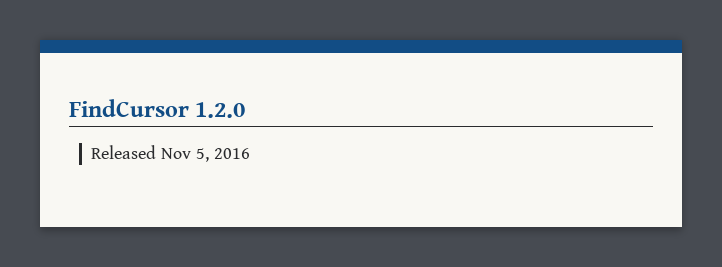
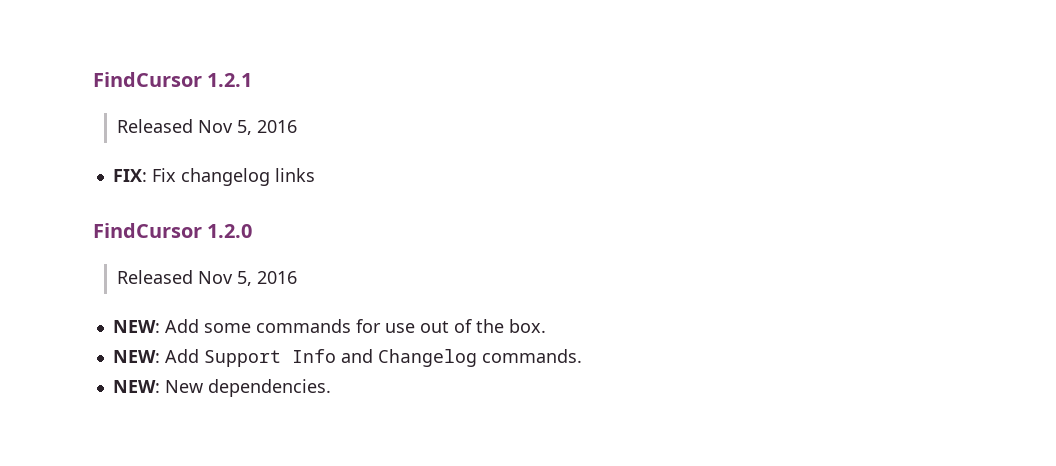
+ FindCursor 1.2.1
+ Released Nov 5, 2016
+ FIX: Fix changelog links
+ NEW: Add some commands for use out of the box.
+ NEW: Add Support Info and Changelog commands.
+ NEW: New dependencies.

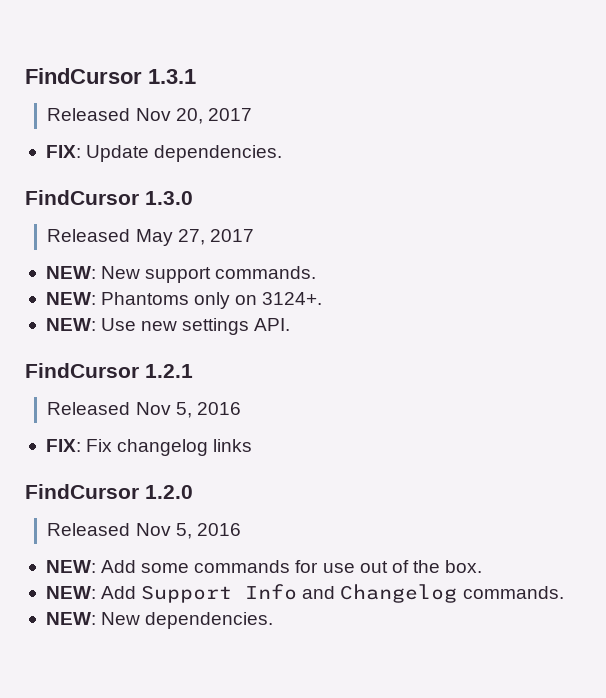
+ FindCursor 1.3.1
+ Released Nov 20, 2017
+ FIX: Update dependencies.
+ FindCursor 1.3.0
+ Released May 27, 2017
+ NEW: New support commands.
+ NEW: Phantoms only on 3124+.
+ NEW: Use new settings API.

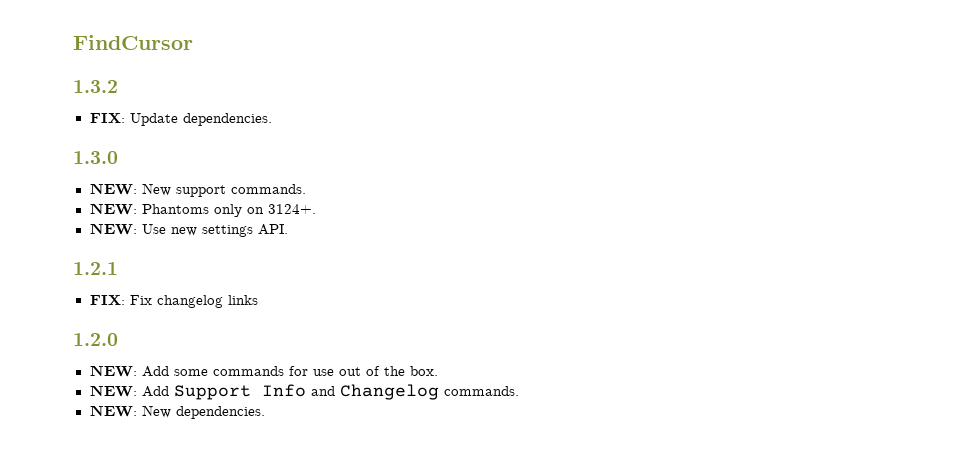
- FindCursor 1.3.1
- Released Nov 20, 2017
+ FindCursor
+ 1.3.2
- FindCursor 1.3.0
+ 1.3.0
- Released May 27, 2017
- FindCursor 1.2.1
- Released Nov 5, 2016
+ 1.2.1
- FindCursor 1.2.0
- Released Nov 5, 2016
+ 1.2.0

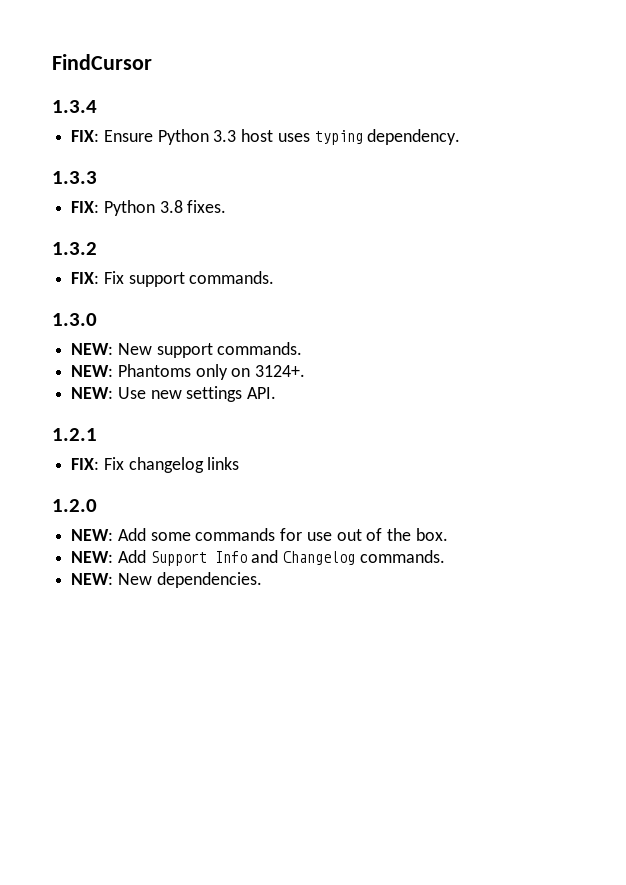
+ 1.3.4
+ FIX: Ensure Python 3.3 host uses typing dependency.
+ 1.3.3
+ FIX: Python 3.8 fixes.
- FIX: Update dependencies.
+ FIX: Fix support commands.

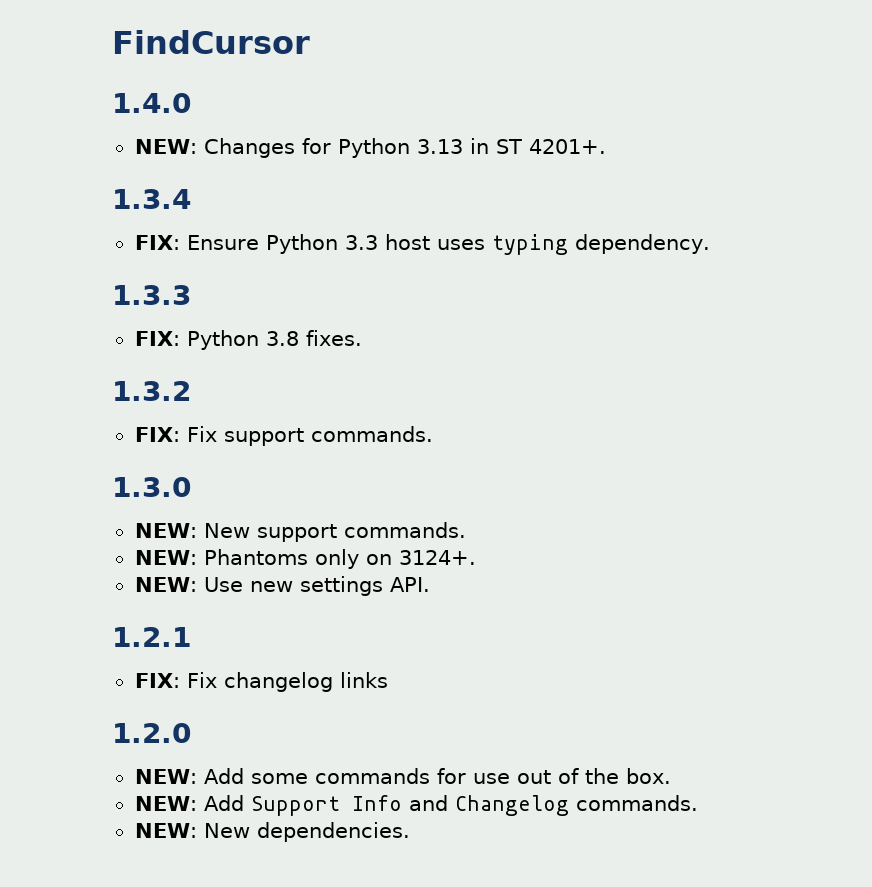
+ 1.4.0
+ NEW: Changes for Python 3.13 in ST 4201+.

